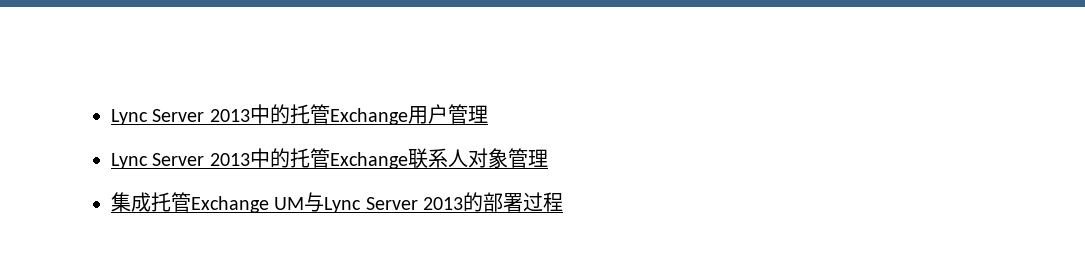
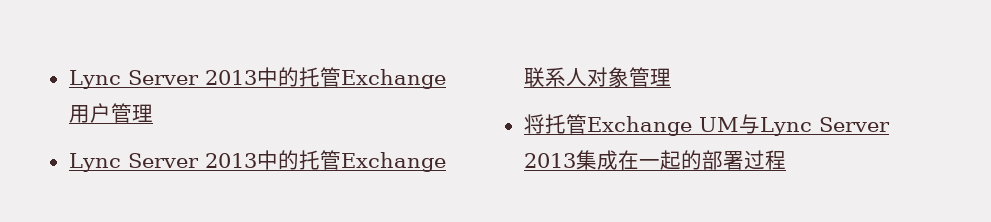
- 集成托管Exchange UM与Lync Server 2013的部署过程
+ 将托管Exchange UM与Lync Server 2013集成在一起的部署过程

